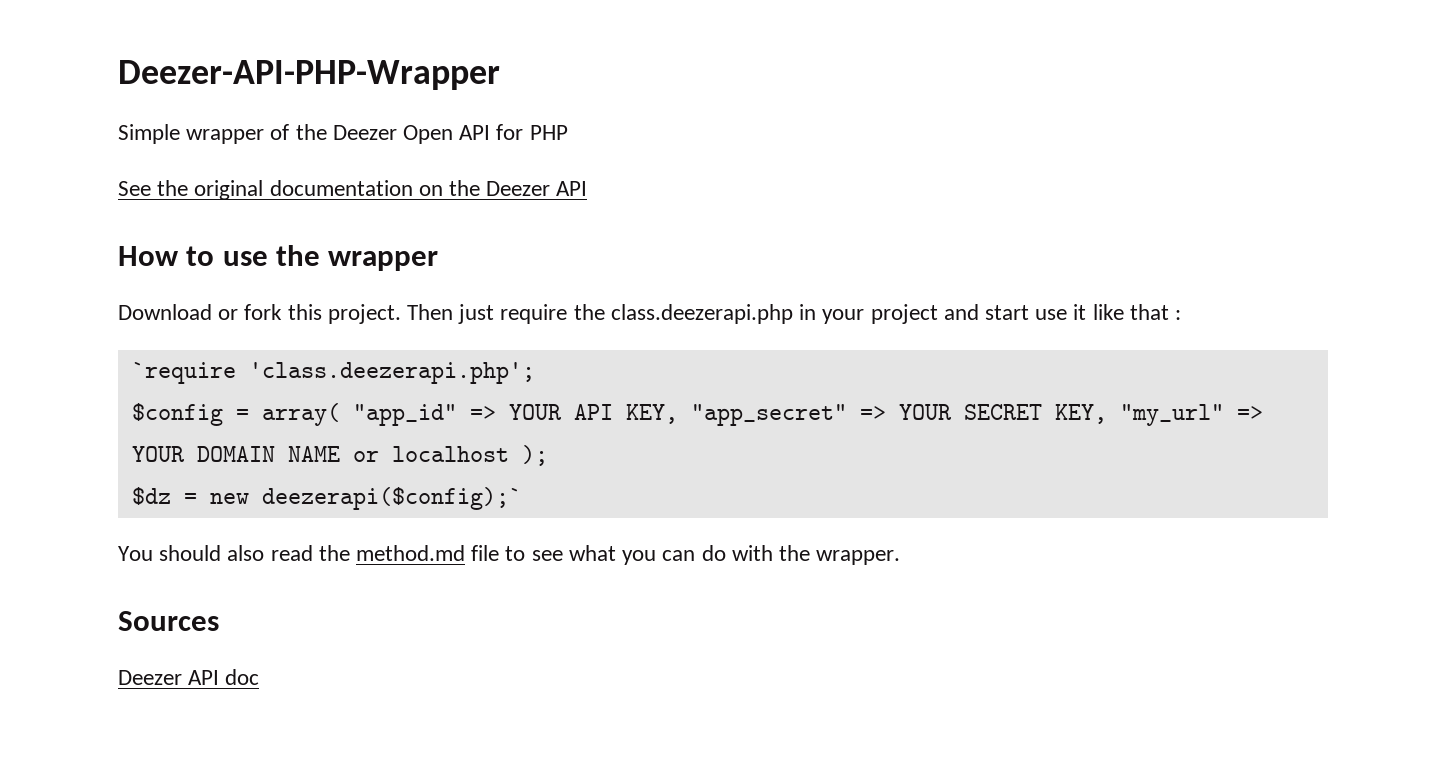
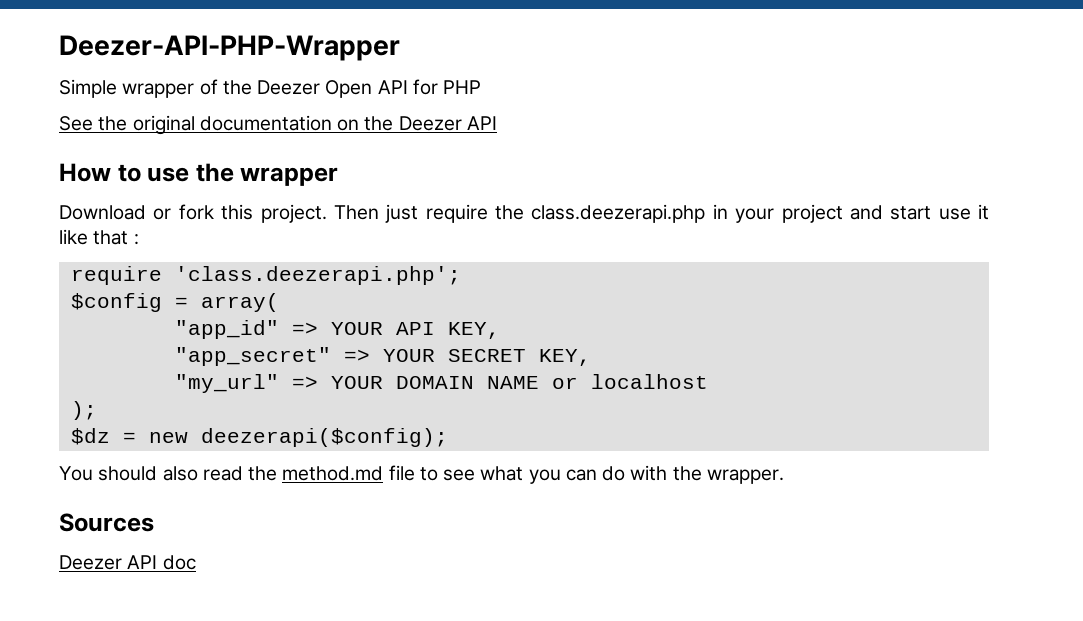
- `require 'class.deezerapi.php';
+ require 'class.deezerapi.php';
- $config = array( "app_id" => YOUR API KEY, "app_secret" => YOUR SECRET KEY, "my_url" => YOUR DOMAIN NAME or localhost );
+ $config = array(
+ "app_id" => YOUR API KEY,
+ "app_secret" => YOUR SECRET KEY,
+ "my_url" => YOUR DOMAIN NAME or localhost
+ );
- $dz = new deezerapi($config);`
+ $dz = new deezerapi($config);

